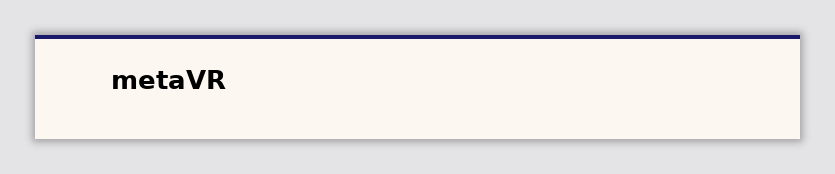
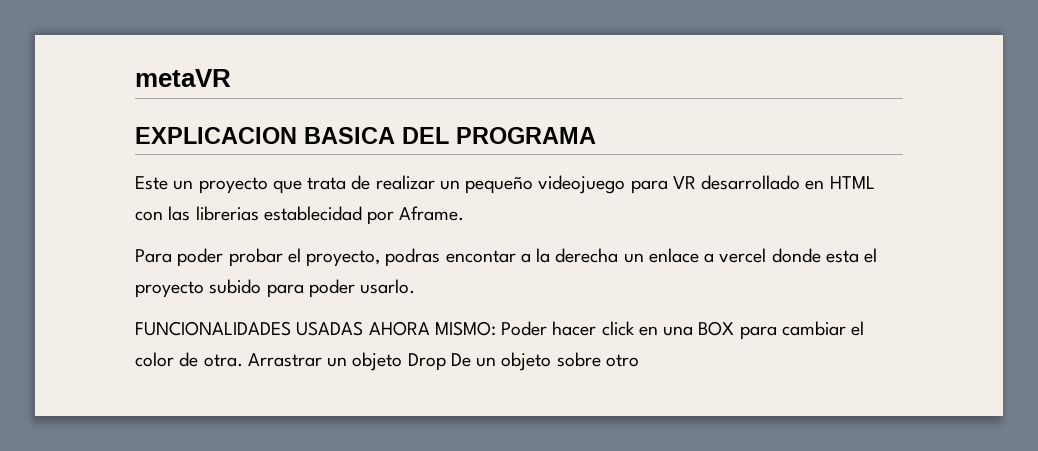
+ EXPLICACION BASICA DEL PROGRAMA
+ Este un proyecto que trata de realizar un pequeño videojuego para VR desarrollado en HTML con las librerias establecidad por Aframe.
+ Para poder probar el proyecto, podras encontar a la derecha un enlace a vercel donde esta el proyecto subido para poder usarlo.
+ FUNCIONALIDADES USADAS AHORA MISMO: Poder hacer click en una BOX para cambiar el color de otra. Arrastrar un objeto Drop De un objeto sobre otro

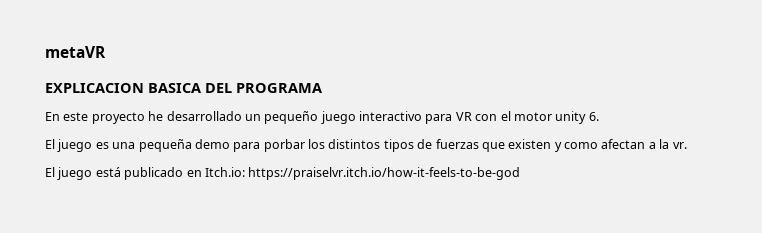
- Este un proyecto que trata de realizar un pequeño videojuego para VR desarrollado en HTML con las librerias establecidad por Aframe.
- Para poder probar el proyecto, podras encontar a la derecha un enlace a vercel donde esta el proyecto subido para poder usarlo.
- FUNCIONALIDADES USADAS AHORA MISMO: Poder hacer click en una BOX para cambiar el color de otra. Arrastrar un objeto Drop De un objeto sobre otro
+ En este proyecto he desarrollado un pequeño juego interactivo para VR con el motor unity 6.
+ El juego es una pequeña demo para porbar los distintos tipos de fuerzas que existen y como afectan a la vr.
+ El juego está publicado en Itch.io: https://praiselvr.itch.io/how-it-feels-to-be-god

